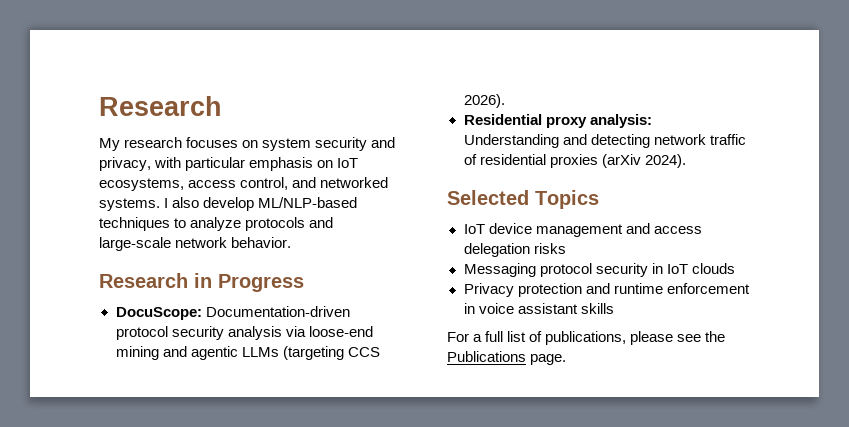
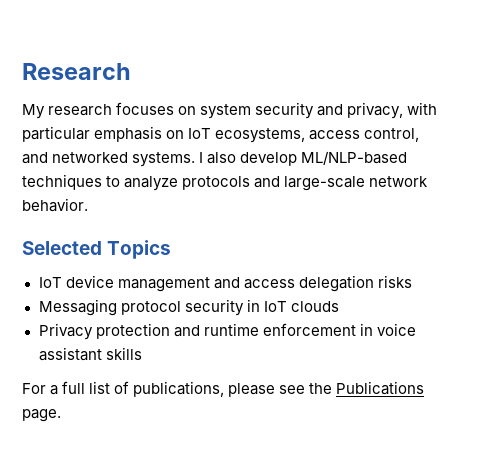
- Research in Progress
- DocuScope: Documentation-driven protocol security analysis via loose-end mining and agentic LLMs (targeting CCS 2026).
- Residential proxy analysis: Understanding and detecting network traffic of residential proxies (arXiv 2024).

